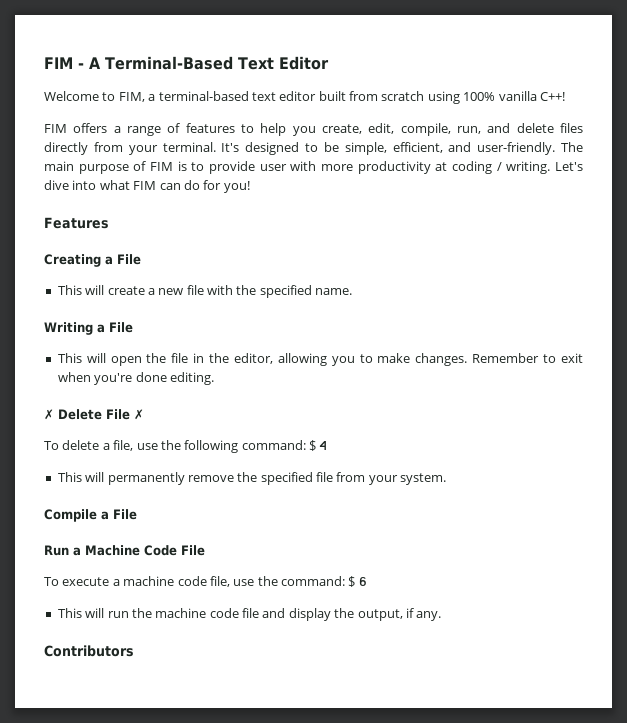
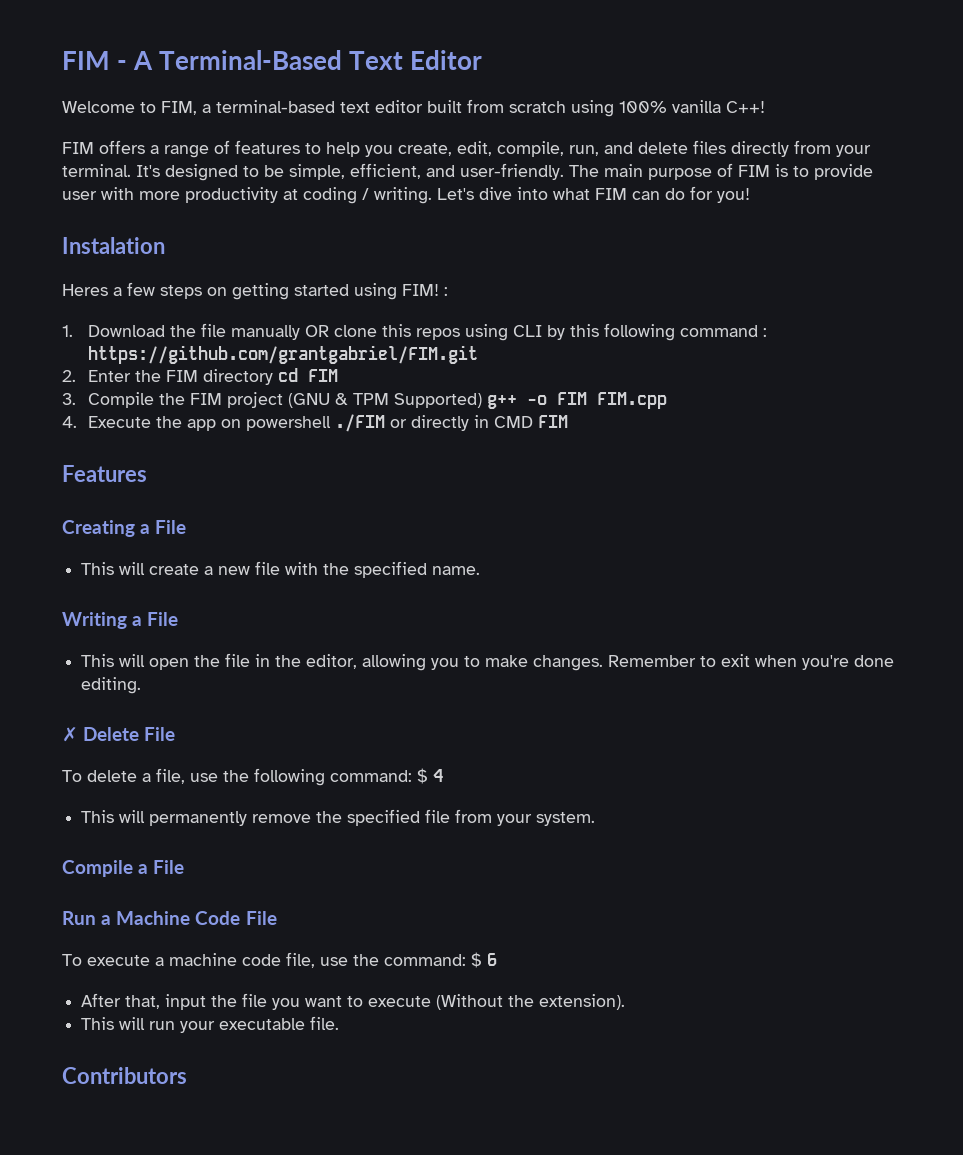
+ Instalation
+ Heres a few steps on getting started using FIM! :
+ 1. Download the file manually OR clone this repos using CLI by this following command : https://github.com/grantgabriel/FIM.git
+ 2. Enter the FIM directory cd FIM
+ 3. Compile the FIM project (GNU & TPM Supported) g++ -o FIM FIM.cpp
+ 4. Execute the app on powershell ./FIM or directly in CMD FIM
- ✗ Delete File ✗
+ ✗ Delete File
- This will run the machine code file and display the output, if any.
+ After that, input the file you want to execute (Without the extension).
+ This will run your executable file.

